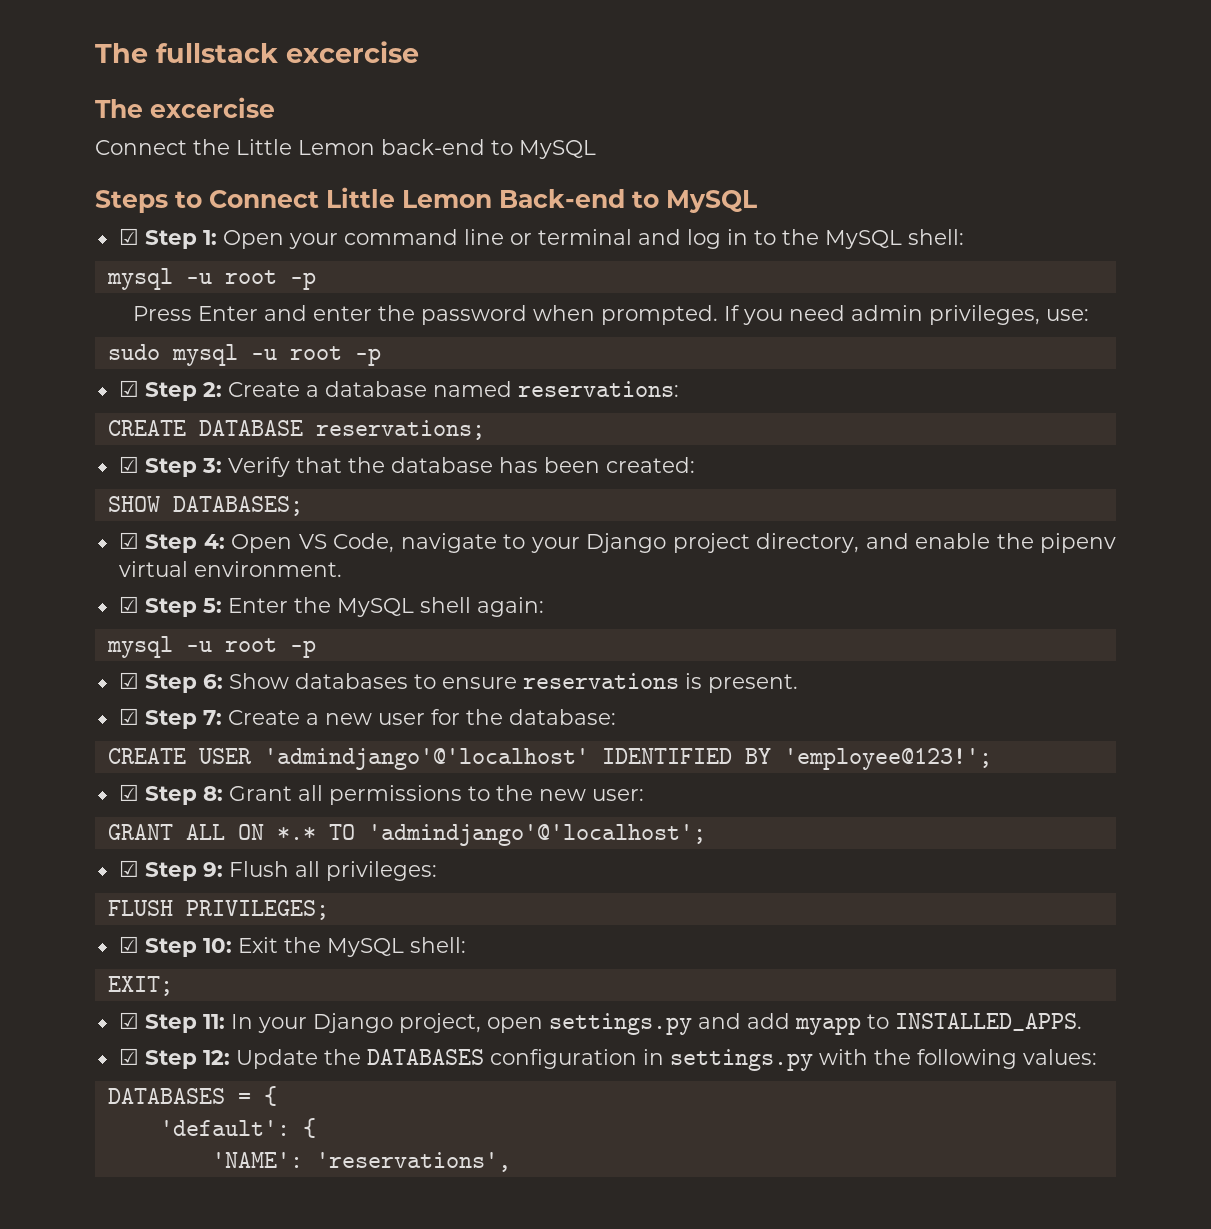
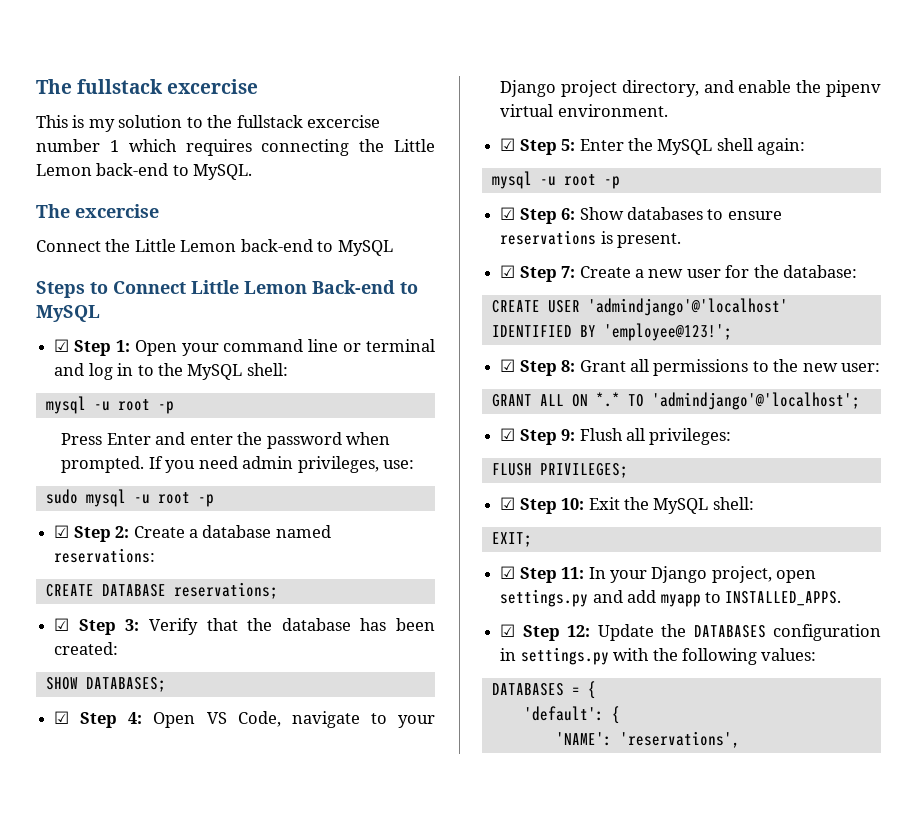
+ This is my solution to the fullstack excercise number 1 which requires connecting the Little Lemon back-end to MySQL.

